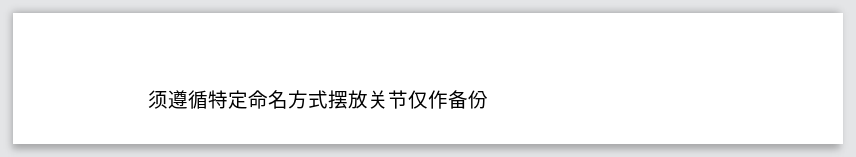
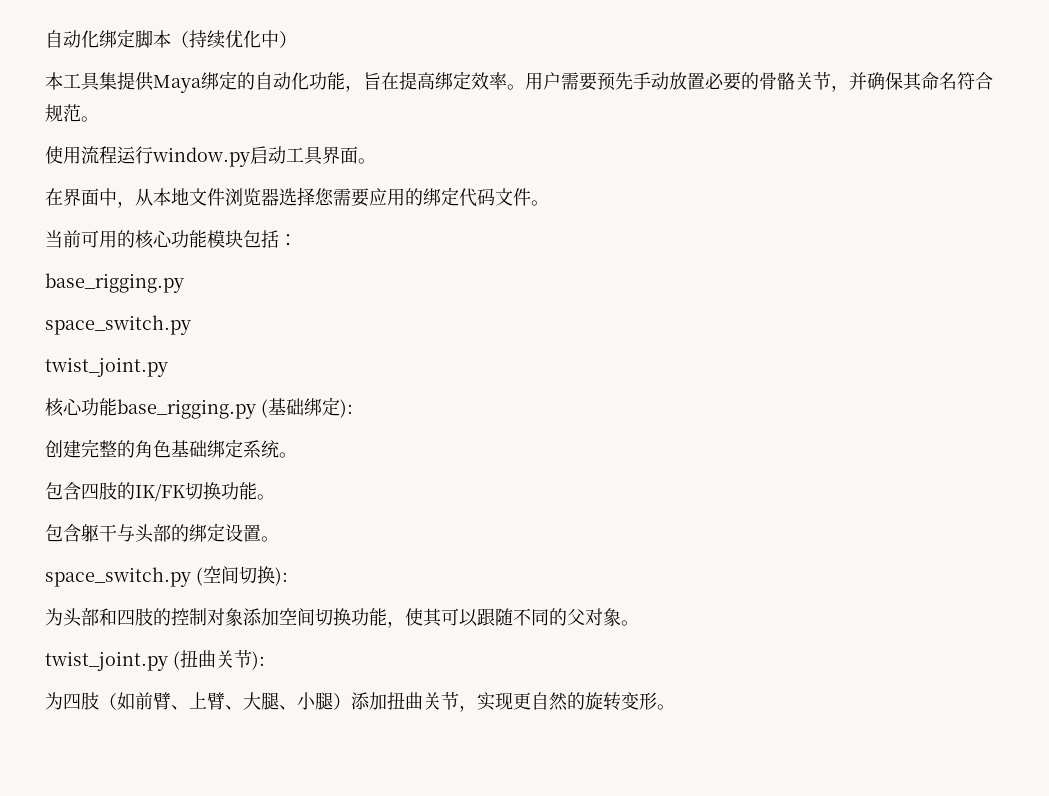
- 须遵循特定命名方式摆放关节仅作备份
+ 自动化绑定脚本（持续优化中）
+ 本工具集提供Maya绑定的自动化功能，旨在提高绑定效率。用户需要预先手动放置必要的骨骼关节，并确保其命名符合规范。
+ 使用流程运行window.py启动工具界面。
+ 在界面中，从本地文件浏览器选择您需要应用的绑定代码文件。
+ 当前可用的核心功能模块包括：
+ base_rigging.py
+ space_switch.py
+ twist_joint.py
+ 核心功能base_rigging.py (基础绑定):
+ 创建完整的角色基础绑定系统。
+ 包含四肢的IK/FK切换功能。
+ 包含躯干与头部的绑定设置。
+ space_switch.py (空间切换):
+ 为头部和四肢的控制对象添加空间切换功能，使其可以跟随不同的父对象。
+ twist_joint.py (扭曲关节):
+ 为四肢（如前臂、上臂、大腿、小腿）添加扭曲关节，实现更自然的旋转变形。

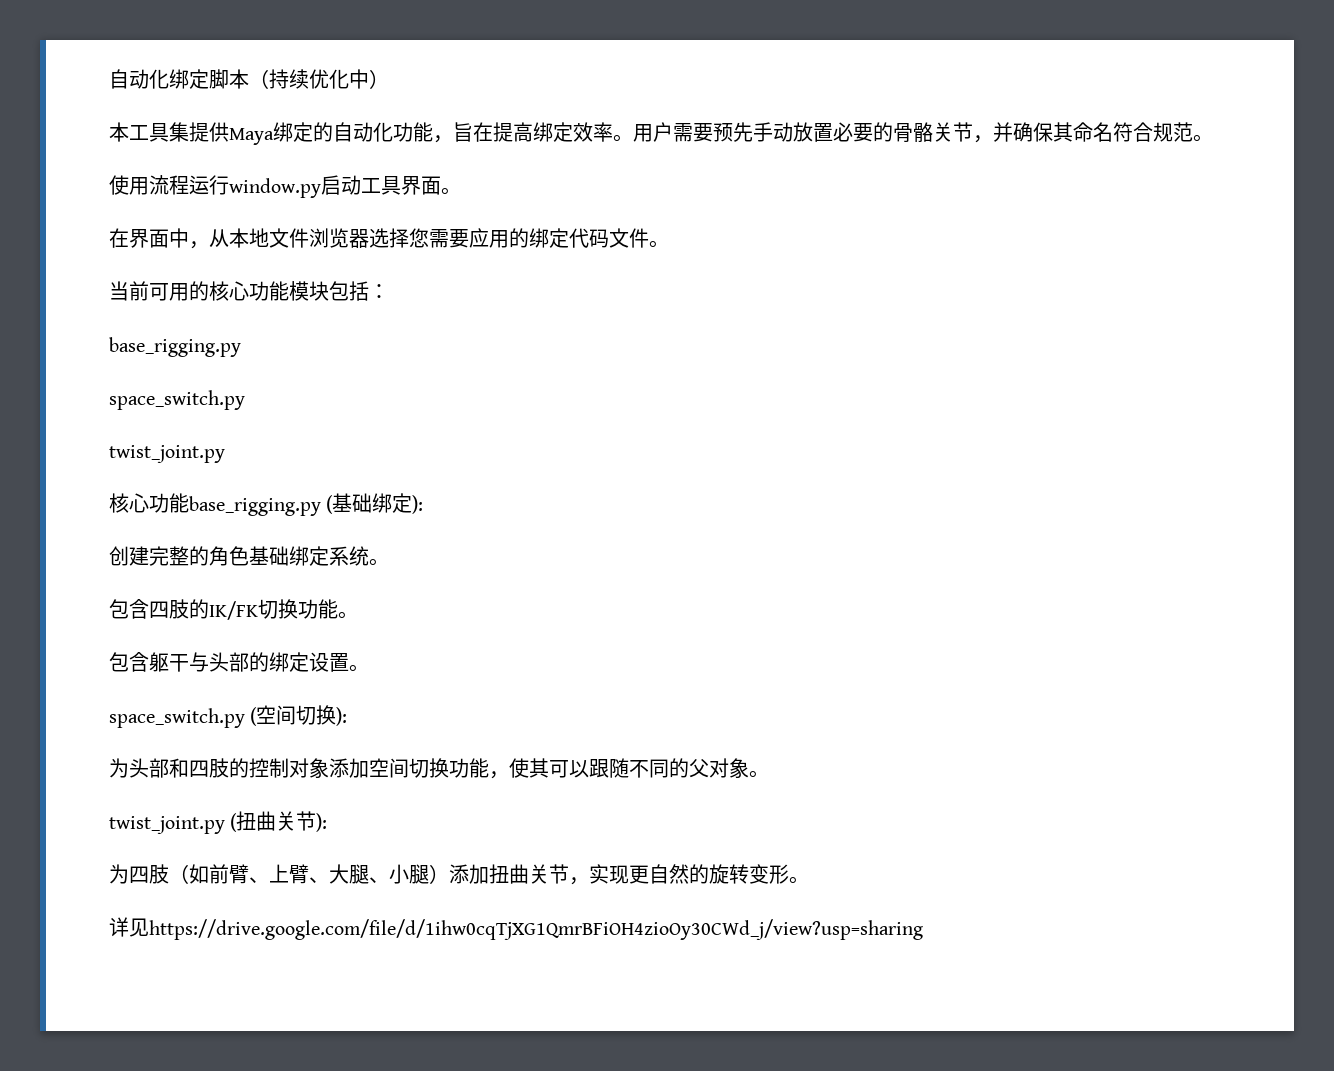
+ 详见https://drive.google.com/file/d/1ihw0cqTjXG1QmrBFiOH4zioOy30CWd_j/view?usp=sharing

